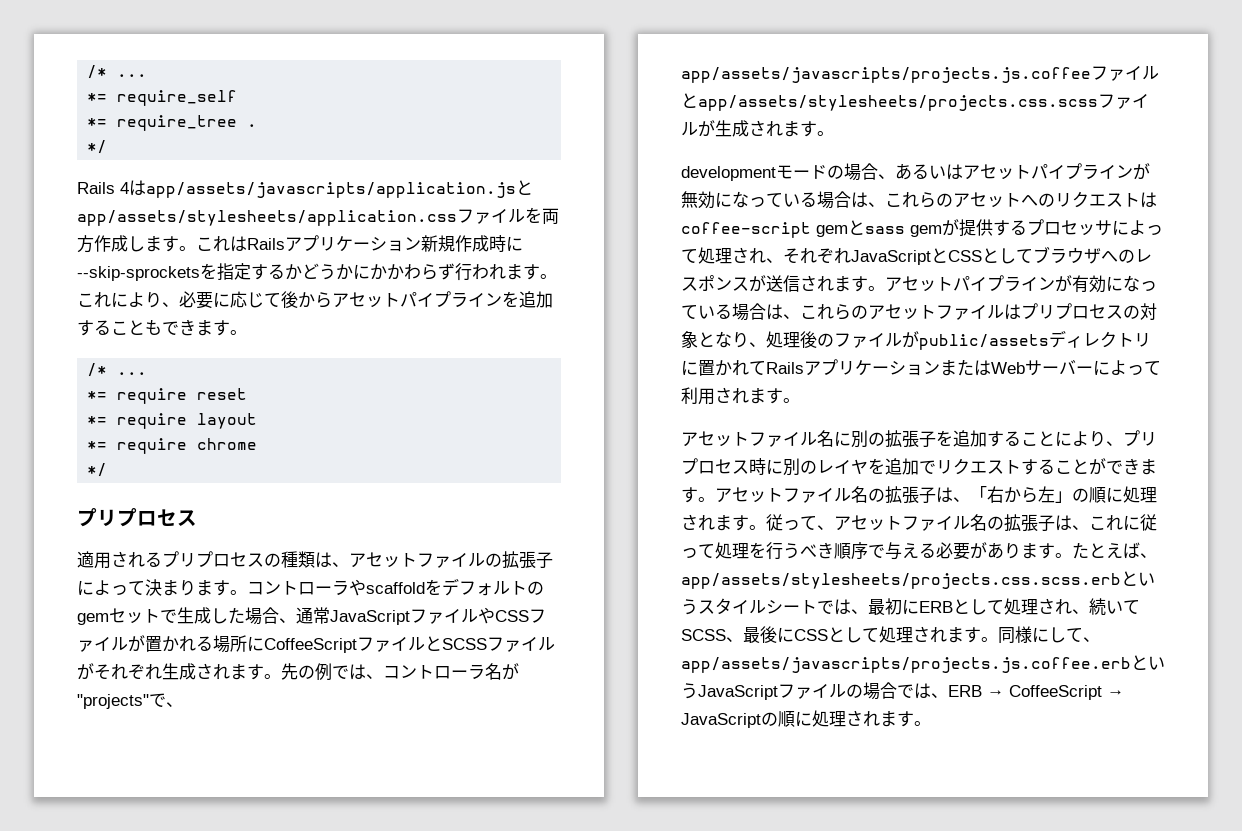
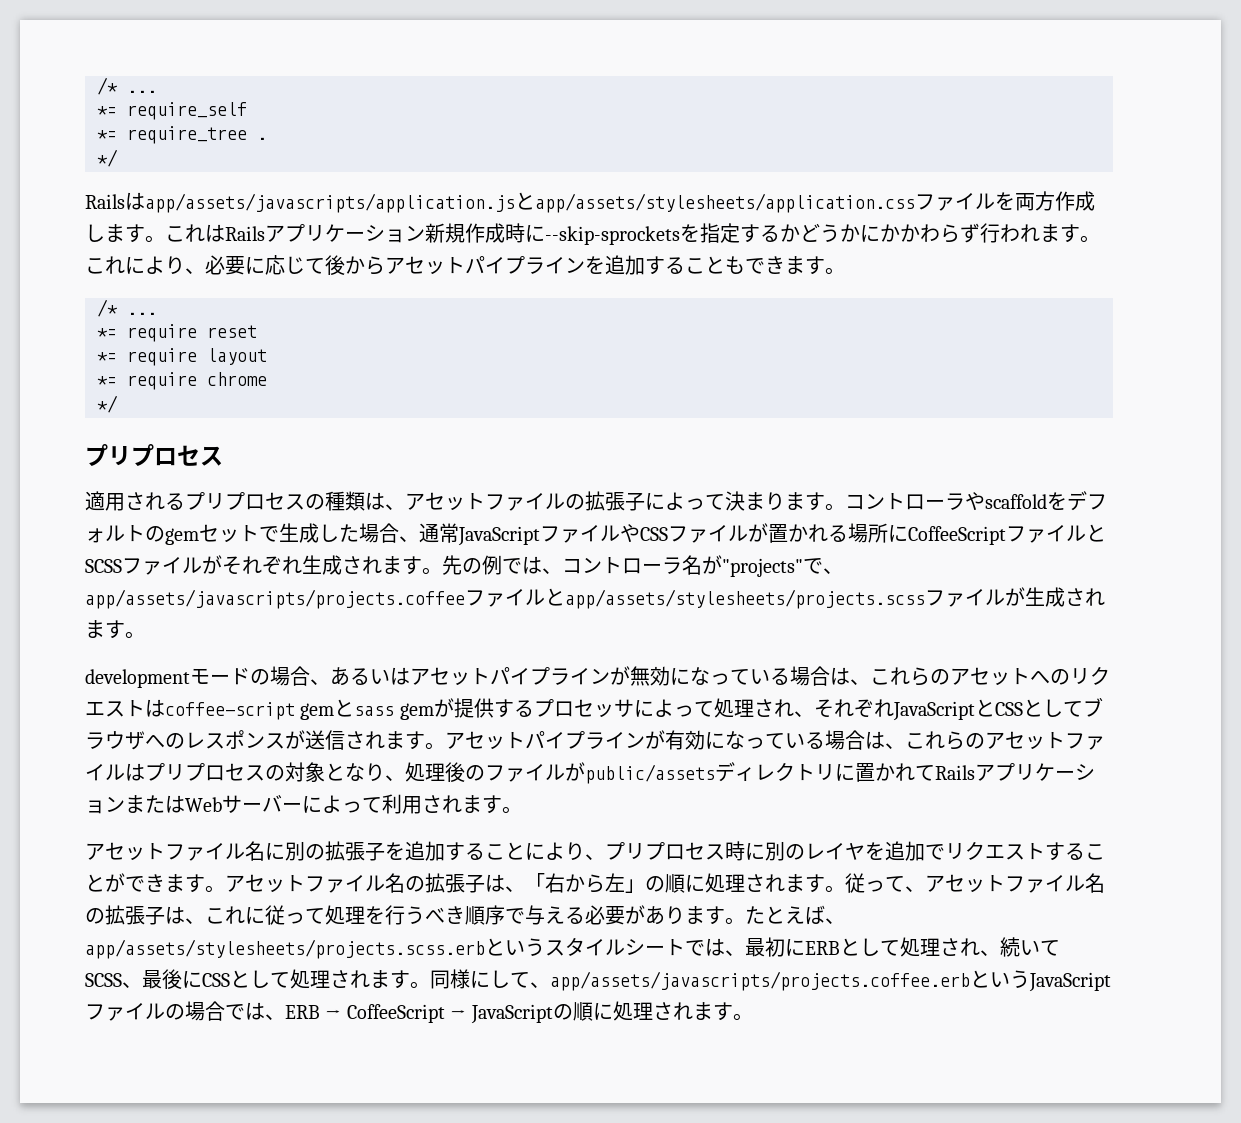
- Rails 4はapp/assets/javascripts/application.jsとapp/assets/stylesheets/application.cssファイルを両方作成します。
+ Railsはapp/assets/javascripts/application.jsとapp/assets/stylesheets/application.cssファイルを両方作成します。
- 先の例では、コントローラ名が"projects"で、app/assets/javascripts/projects.js.coffeeファイルとapp/assets/stylesheets/projects.css.scssファイルが生成されます。
+ 先の例では、コントローラ名が"projects"で、app/assets/javascripts/projects.coffeeファイルとapp/assets/stylesheets/projects.scssファイルが生成されます。
- たとえば、app/assets/stylesheets/projects.css.scss.erbというスタイルシートでは、最初にERBとして処理され、続いてSCSS、最後にCSSとして処理されます。
+ たとえば、app/assets/stylesheets/projects.scss.erbというスタイルシートでは、最初にERBとして処理され、続いてSCSS、最後にCSSとして処理されます。
- 同様にして、app/assets/javascripts/projects.js.coffee.erbというJavaScriptファイルの場合では、ERB → CoffeeScript → JavaScriptの順に処理されます。
+ 同様にして、app/assets/javascripts/projects.coffee.erbというJavaScriptファイルの場合では、ERB → CoffeeScript → JavaScriptの順に処理されます。

